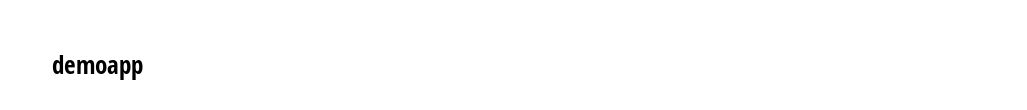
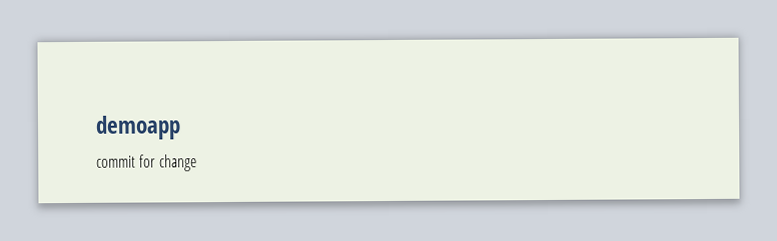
+ commit for change

